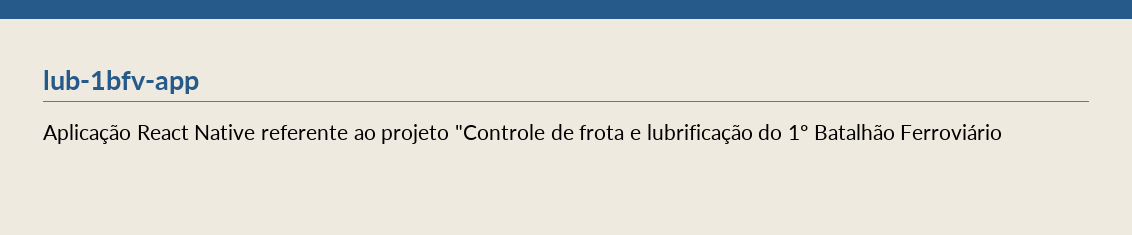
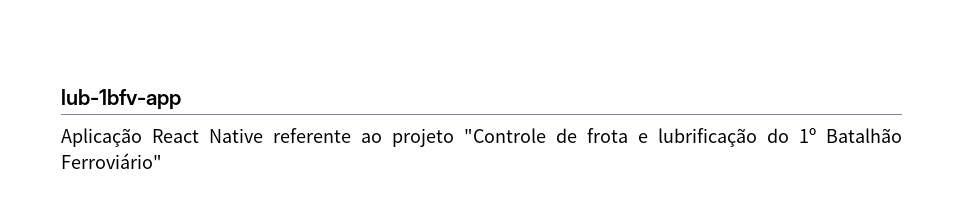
- Aplicação React Native referente ao projeto "Controle de frota e lubrificação do 1º Batalhão Ferroviário
+ Aplicação React Native referente ao projeto "Controle de frota e lubrificação do 1º Batalhão Ferroviário"

